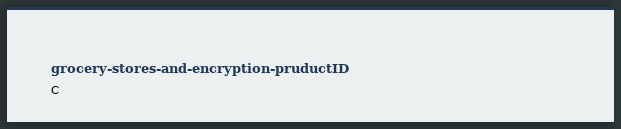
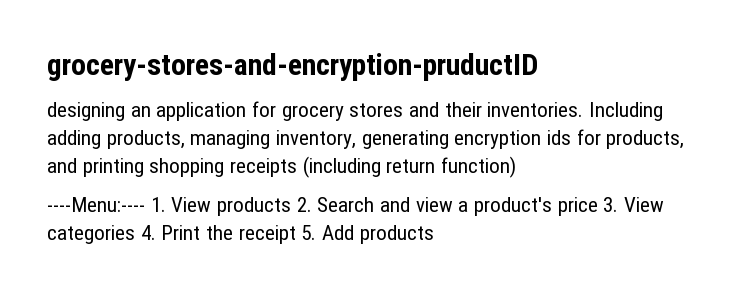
- C
+ designing an application for grocery stores and their inventories. Including adding products, managing inventory, generating encryption ids for products, and printing shopping receipts (including return function)
+ ----Menu:---- 1. View products 2. Search and view a product's price 3. View categories 4. Print the receipt 5. Add products

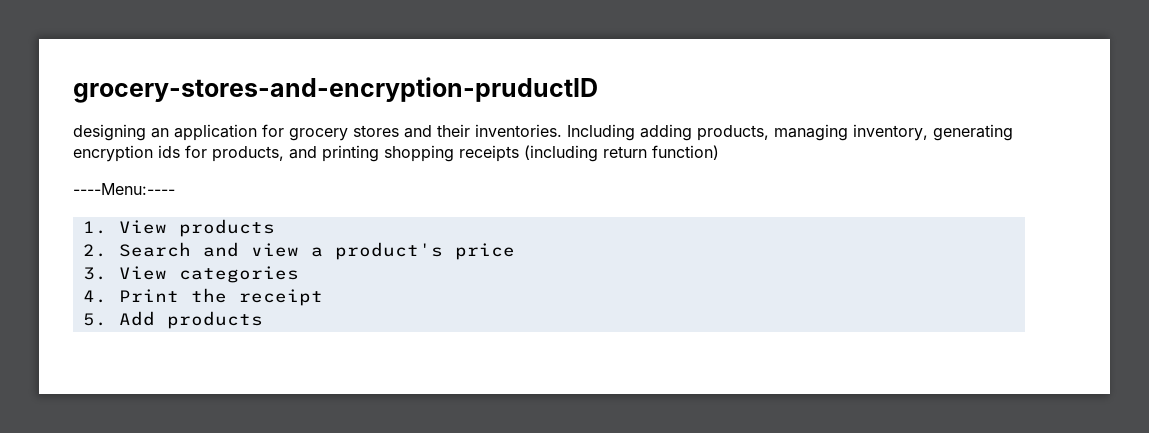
- ----Menu:---- 1. View products 2. Search and view a product's price 3. View categories 4. Print the receipt 5. Add products
+ ----Menu:----
+ 1. View products
+ 2. Search and view a product's price
+ 3. View categories
+ 4. Print the receipt
+ 5. Add products

